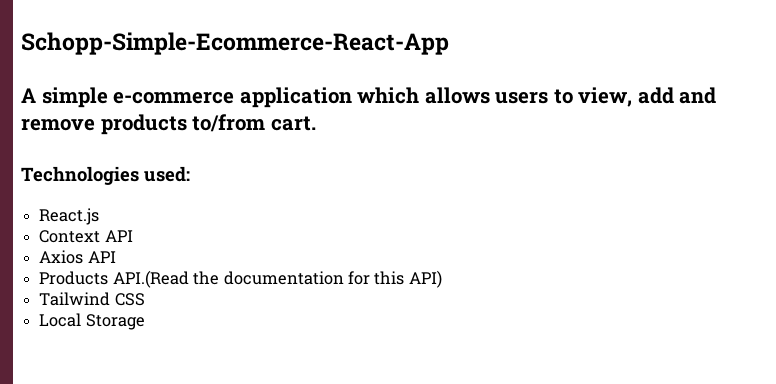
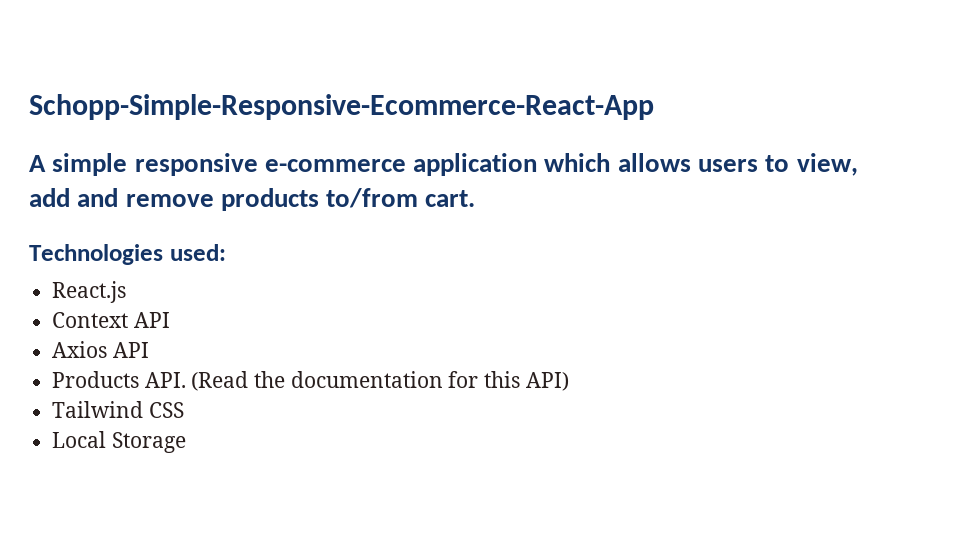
- Schopp-Simple-Ecommerce-React-App
+ Schopp-Simple-Responsive-Ecommerce-React-App
- A simple e-commerce application which allows users to view, add and remove products to/from cart.
+ A simple responsive e-commerce application which allows users to view, add and remove products to/from cart.
- Products API.(Read the documentation for this API)
+ Products API. (Read the documentation for this API)

